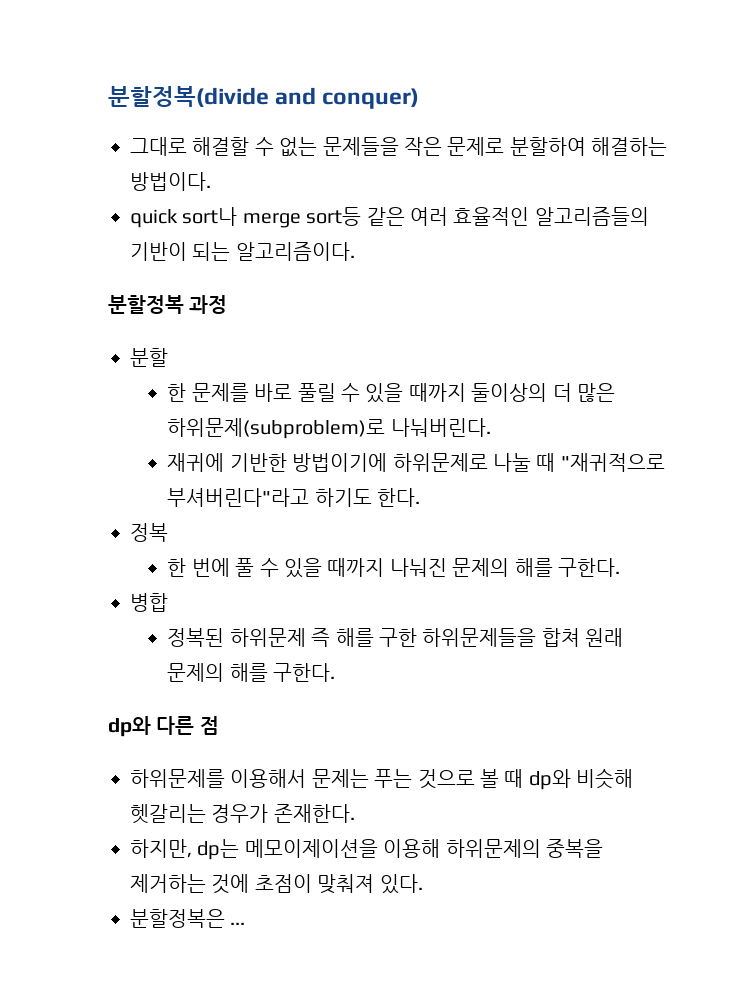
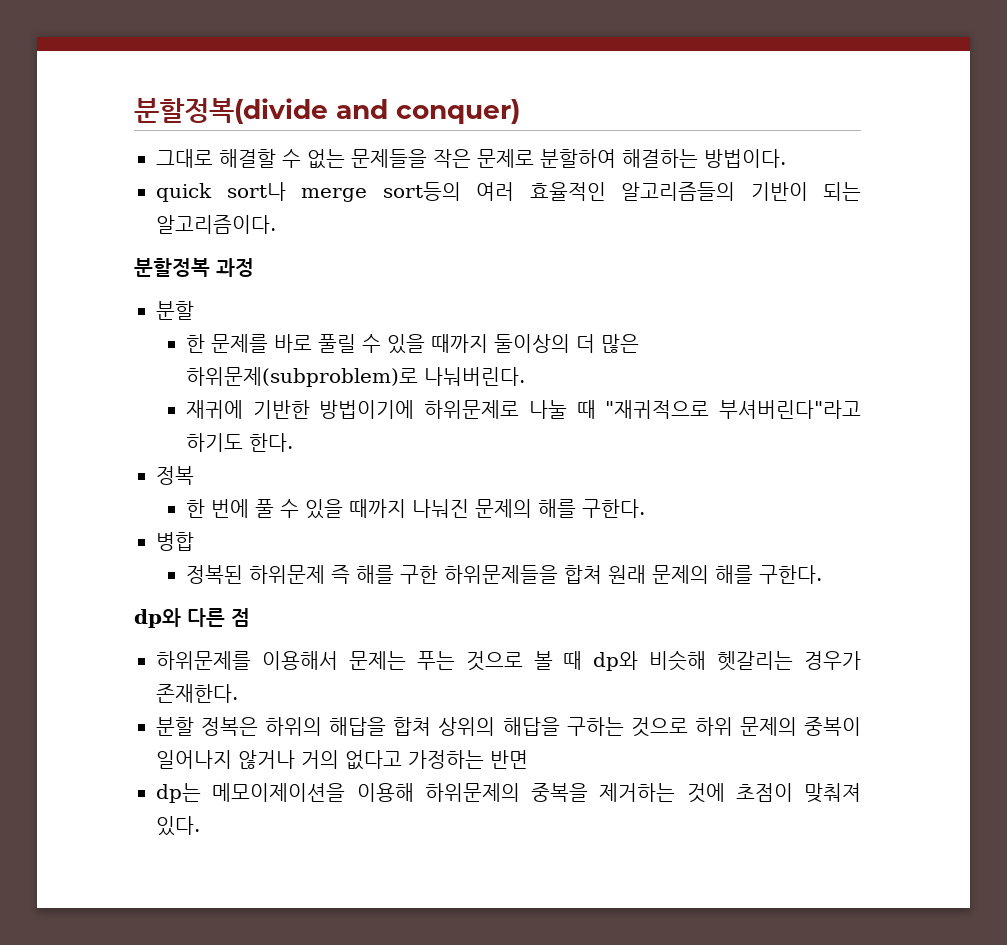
- quick sort나 merge sort등 같은 여러 효율적인 알고리즘들의 기반이 되는 알고리즘이다.
+ quick sort나 merge sort등의 여러 효율적인 알고리즘들의 기반이 되는 알고리즘이다.
- 하지만, dp는 메모이제이션을 이용해 하위문제의 중복을 제거하는 것에 초점이 맞춰져 있다.
+ 분할 정복은 하위의 해답을 합쳐 상위의 해답을 구하는 것으로 하위 문제의 중복이 일어나지 않거나 거의 없다고 가정하는 반면
+ dp는 메모이제이션을 이용해 하위문제의 중복을 제거하는 것에 초점이 맞춰져 있다.
- 분할정복은 ...

